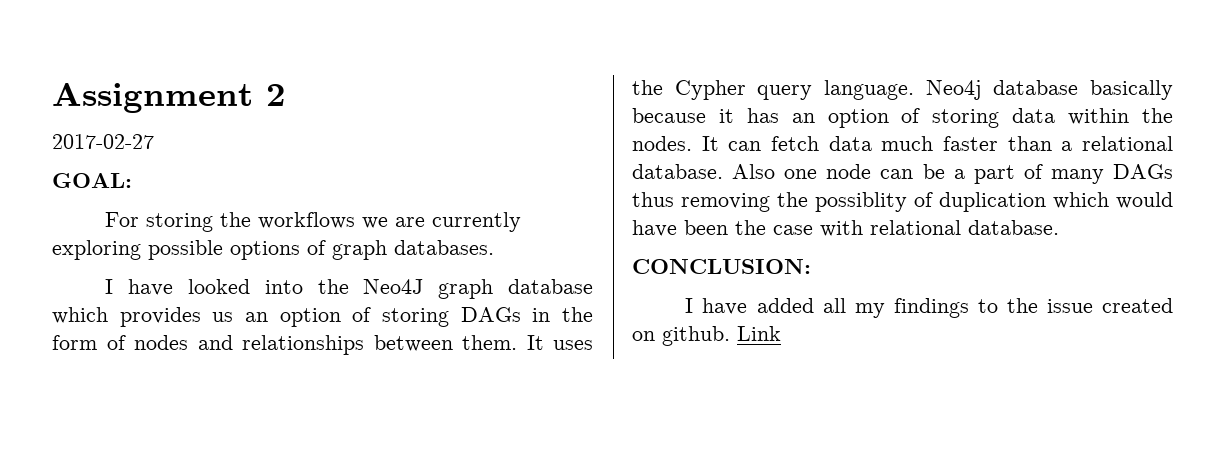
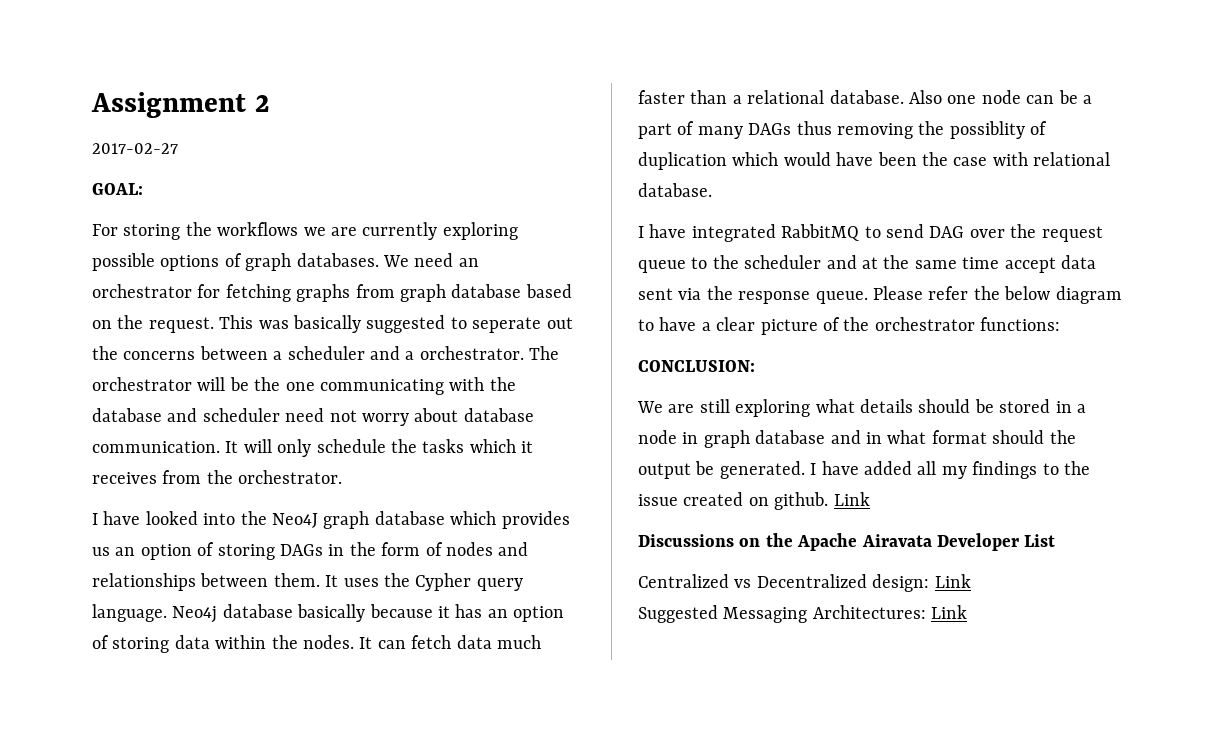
+ We need an orchestrator for fetching graphs from graph database based on the request. This was basically suggested to seperate out the concerns between a scheduler and a orchestrator. The orchestrator will be the one communicating with the database and scheduler need not worry about database communication. It will only schedule the tasks which it receives from the orchestrator.
+ I have integrated RabbitMQ to send DAG over the request queue to the scheduler and at the same time accept data sent via the response queue. Please refer the below diagram to have a clear picture of the orchestrator functions:
  CONCLUSION:
- I have added all my findings to the issue created on github.
+ We are still exploring what details should be stored in a node in graph database and in what format should the output be generated. I have added all my findings to the issue created on github.
+ Discussions on the Apache Airavata Developer List
+ Centralized vs Decentralized design: Link
+ Suggested Messaging Architectures: Link

